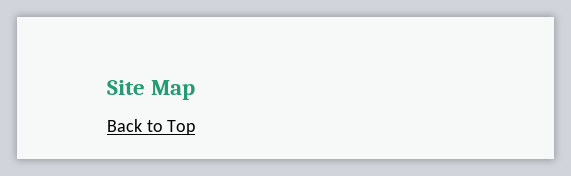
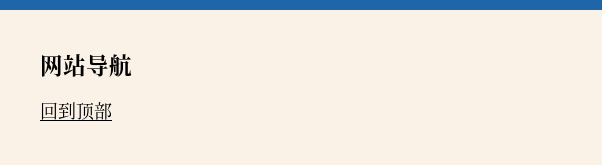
- Site Map
- Back to Top
+ 网站导航
+ 回到顶部

